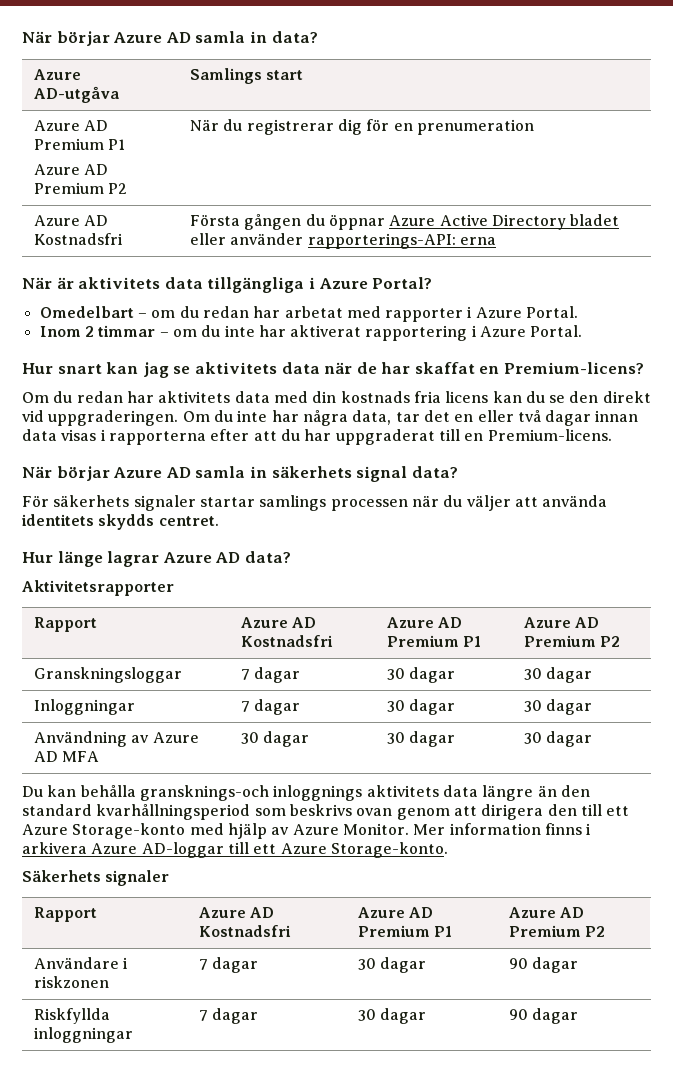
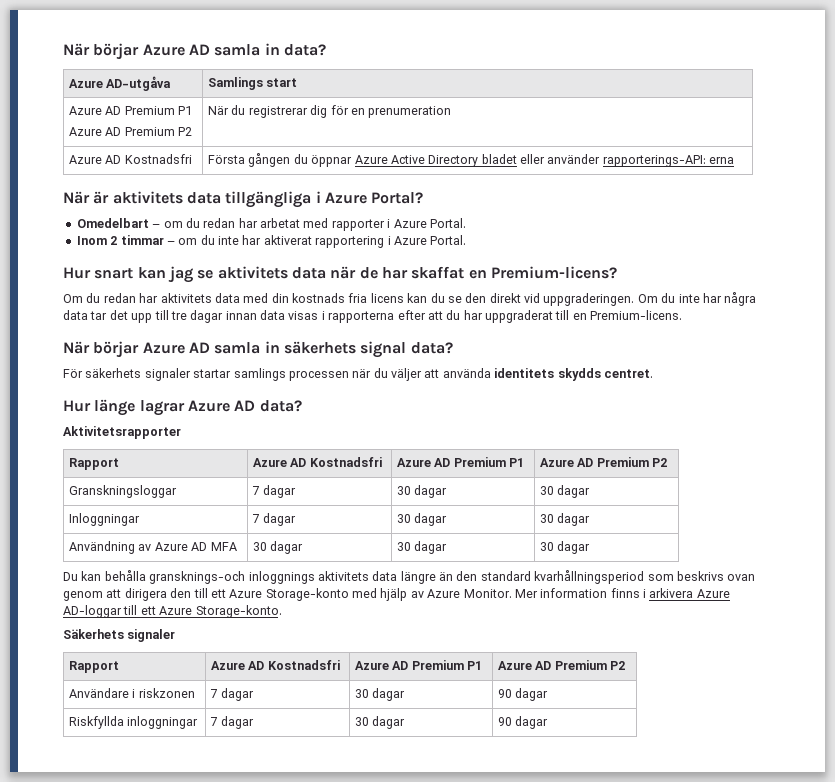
- Om du inte har några data, tar det en eller två dagar innan data visas i rapporterna efter att du har uppgraderat till en Premium-licens.
+ Om du inte har några data tar det upp till tre dagar innan data visas i rapporterna efter att du har uppgraderat till en Premium-licens.

